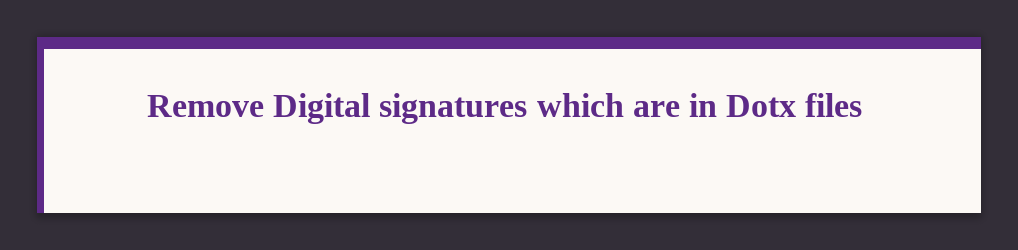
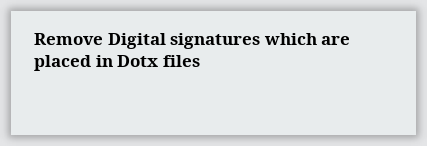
- Remove Digital signatures which are in Dotx files
+ Remove Digital signatures which are placed in Dotx files

